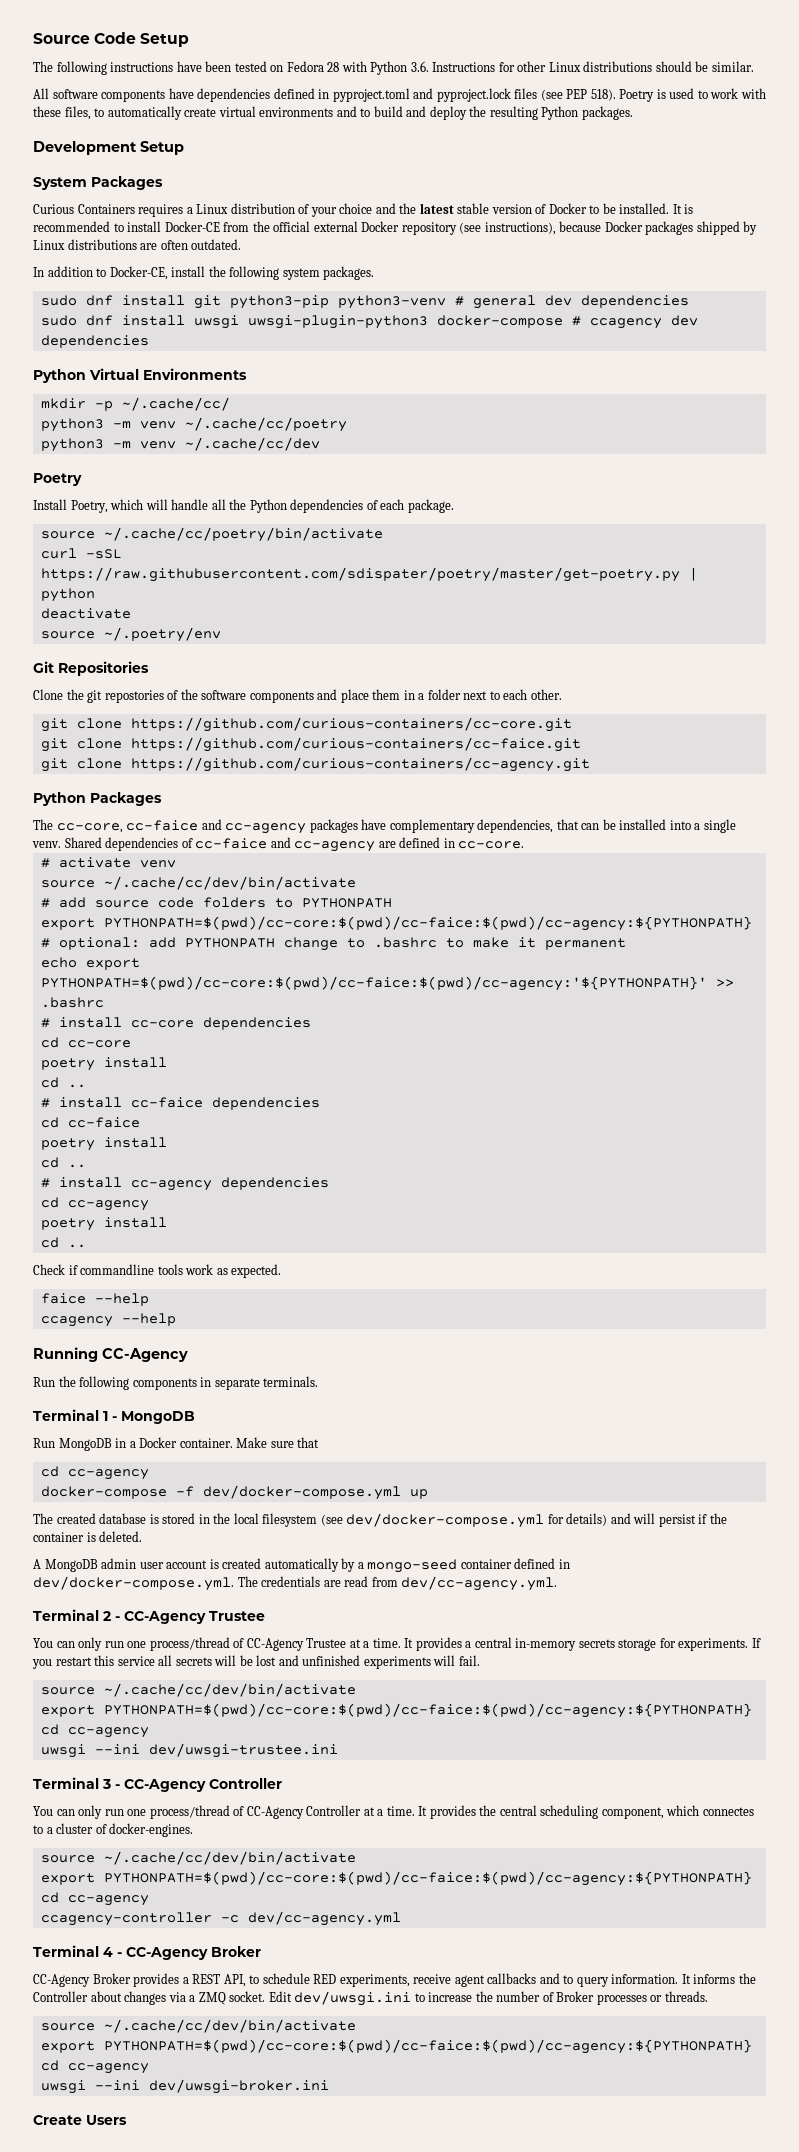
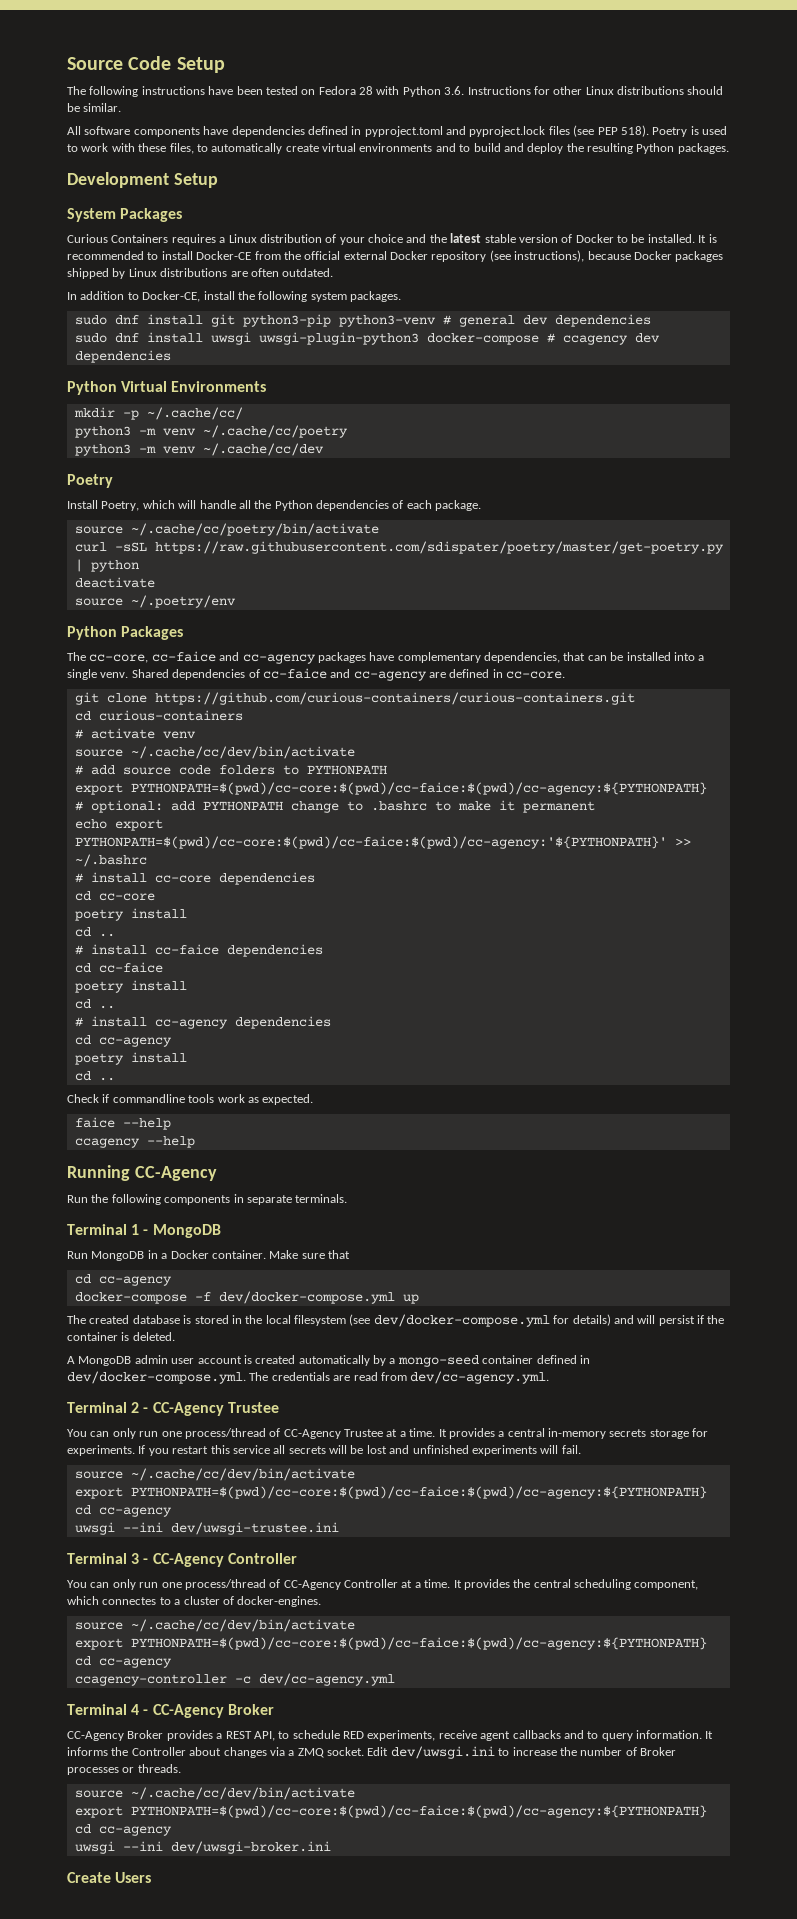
- Git Repositories
- Clone the git repostories of the software components and place them in a folder next to each other.
- git clone https://github.com/curious-containers/cc-core.git
- git clone https://github.com/curious-containers/cc-faice.git
- git clone https://github.com/curious-containers/cc-agency.git
+ git clone https://github.com/curious-containers/curious-containers.git
+ cd curious-containers
- echo export PYTHONPATH=$(pwd)/cc-core:$(pwd)/cc-faice:$(pwd)/cc-agency:'${PYTHONPATH}' >> .bashrc
+ echo export PYTHONPATH=$(pwd)/cc-core:$(pwd)/cc-faice:$(pwd)/cc-agency:'${PYTHONPATH}' >> ~/.bashrc

